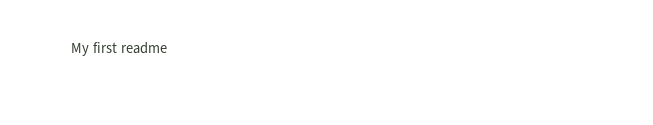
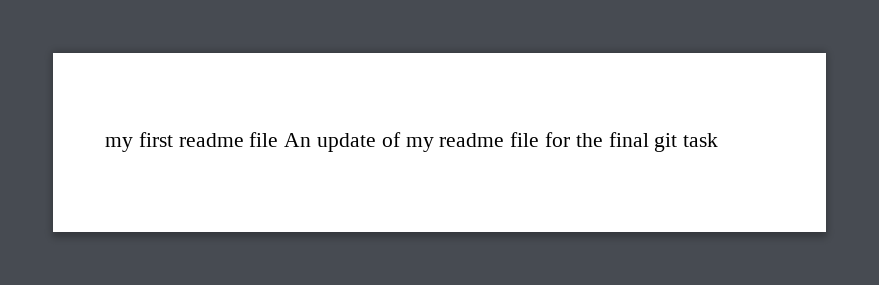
- My first readme
+ my first readme file An update of my readme file for the final git task

